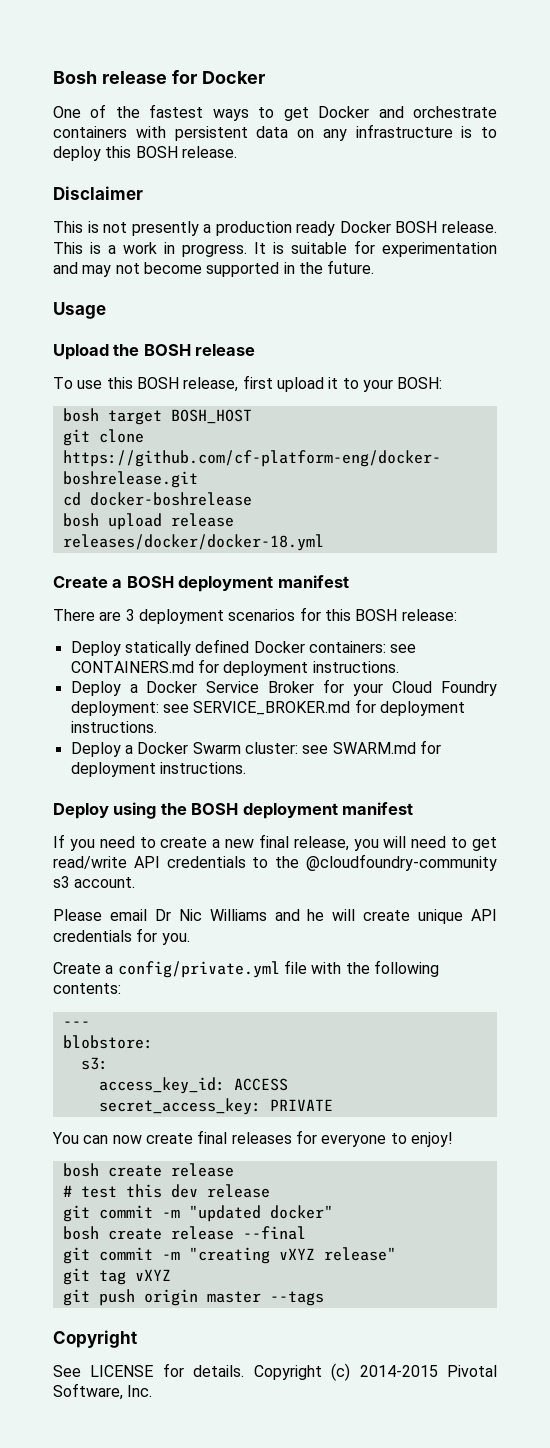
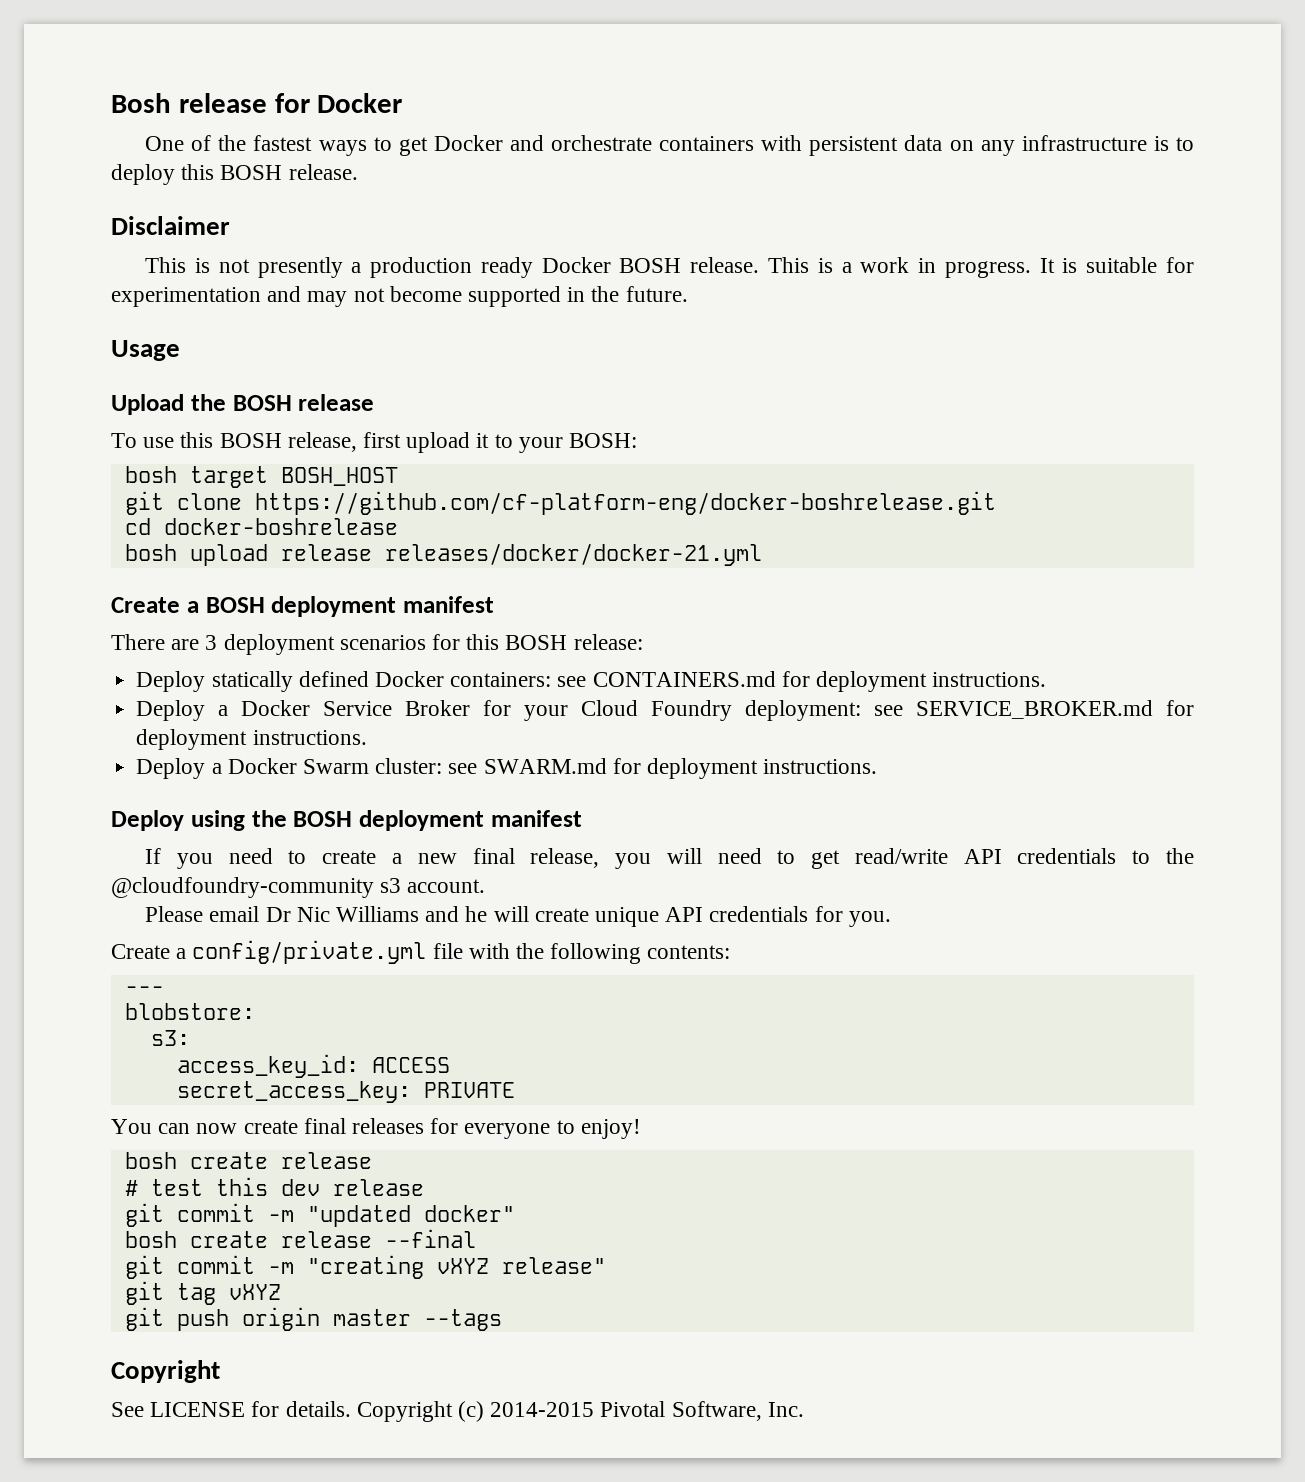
- bosh upload release releases/docker/docker-18.yml
+ bosh upload release releases/docker/docker-21.yml

